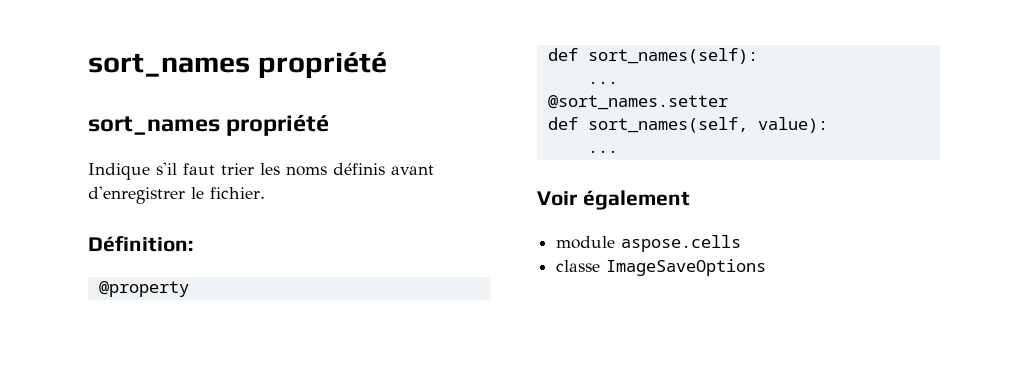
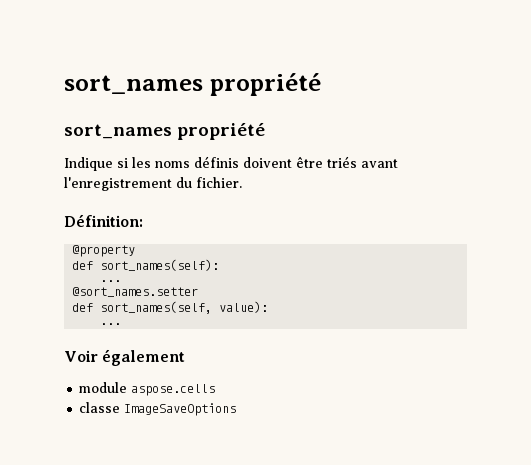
- Indique s'il faut trier les noms définis avant d'enregistrer le fichier.
+ Indique si les noms définis doivent être triés avant l'enregistrement du fichier.

